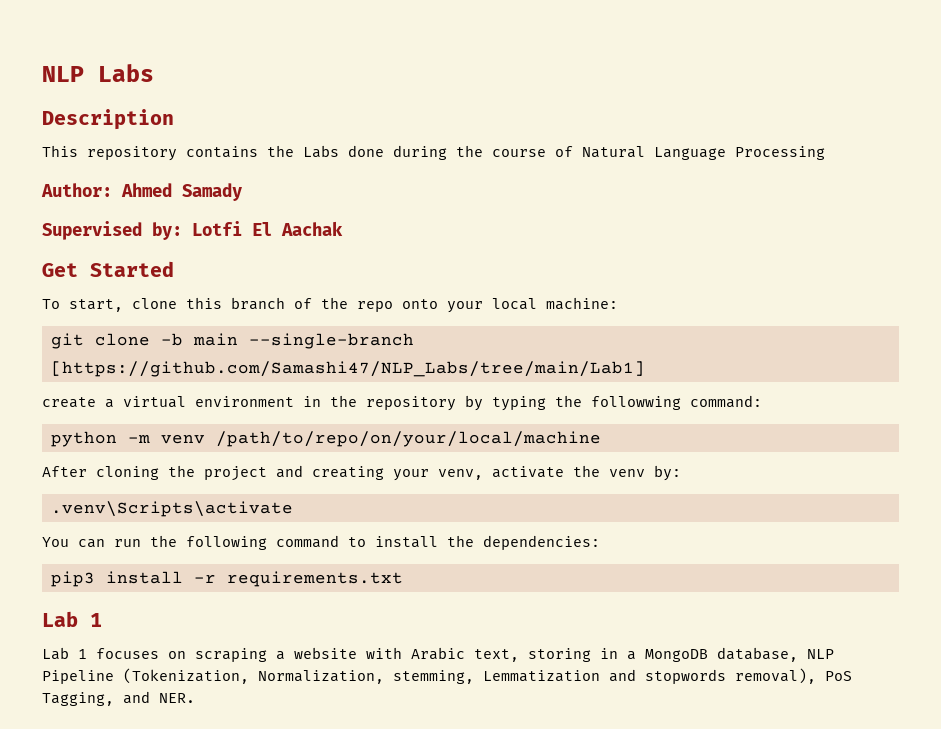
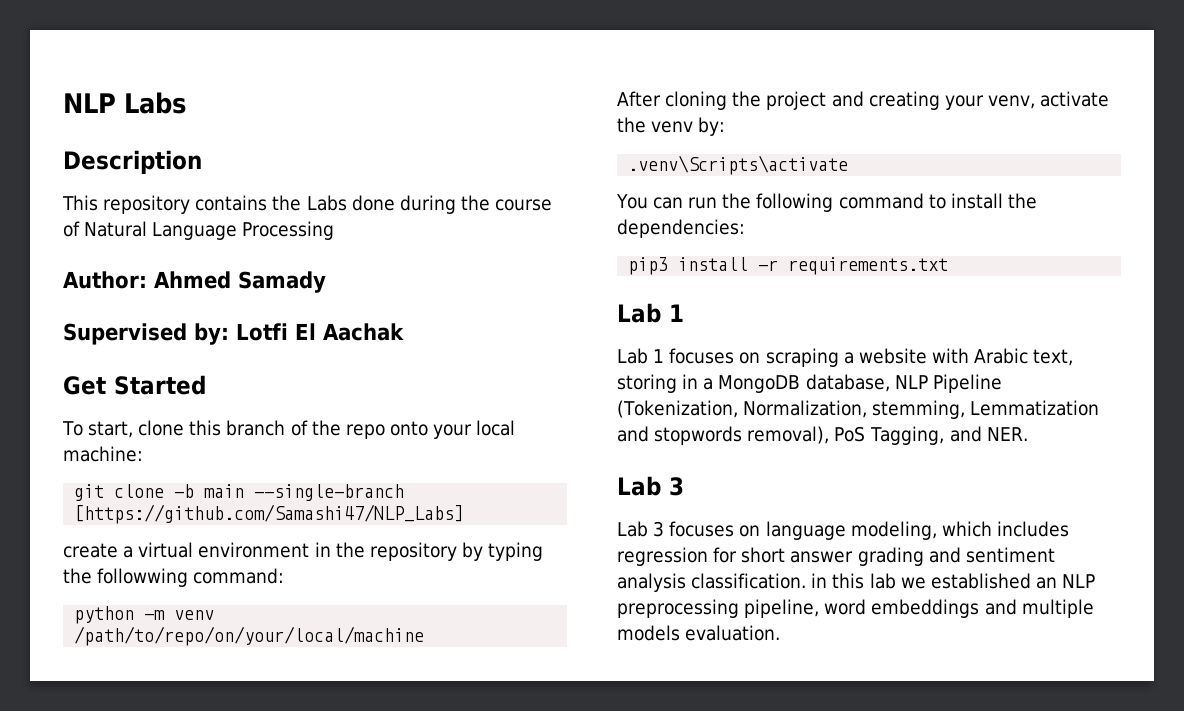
- git clone -b main --single-branch [https://github.com/Samashi47/NLP_Labs/tree/main/Lab1]
+ git clone -b main --single-branch [https://github.com/Samashi47/NLP_Labs]
  Lab 1 focuses on scraping a website with Arabic text, storing in a MongoDB database, NLP Pipeline (Tokenization, Normalization, stemming, Lemmatization and stopwords removal), PoS Tagging, and NER.
+ Lab 3
+ Lab 3 focuses on language modeling, which includes regression for short answer grading and sentiment analysis classification. in this lab we established an NLP preprocessing pipeline, word embeddings and multiple models evaluation.

